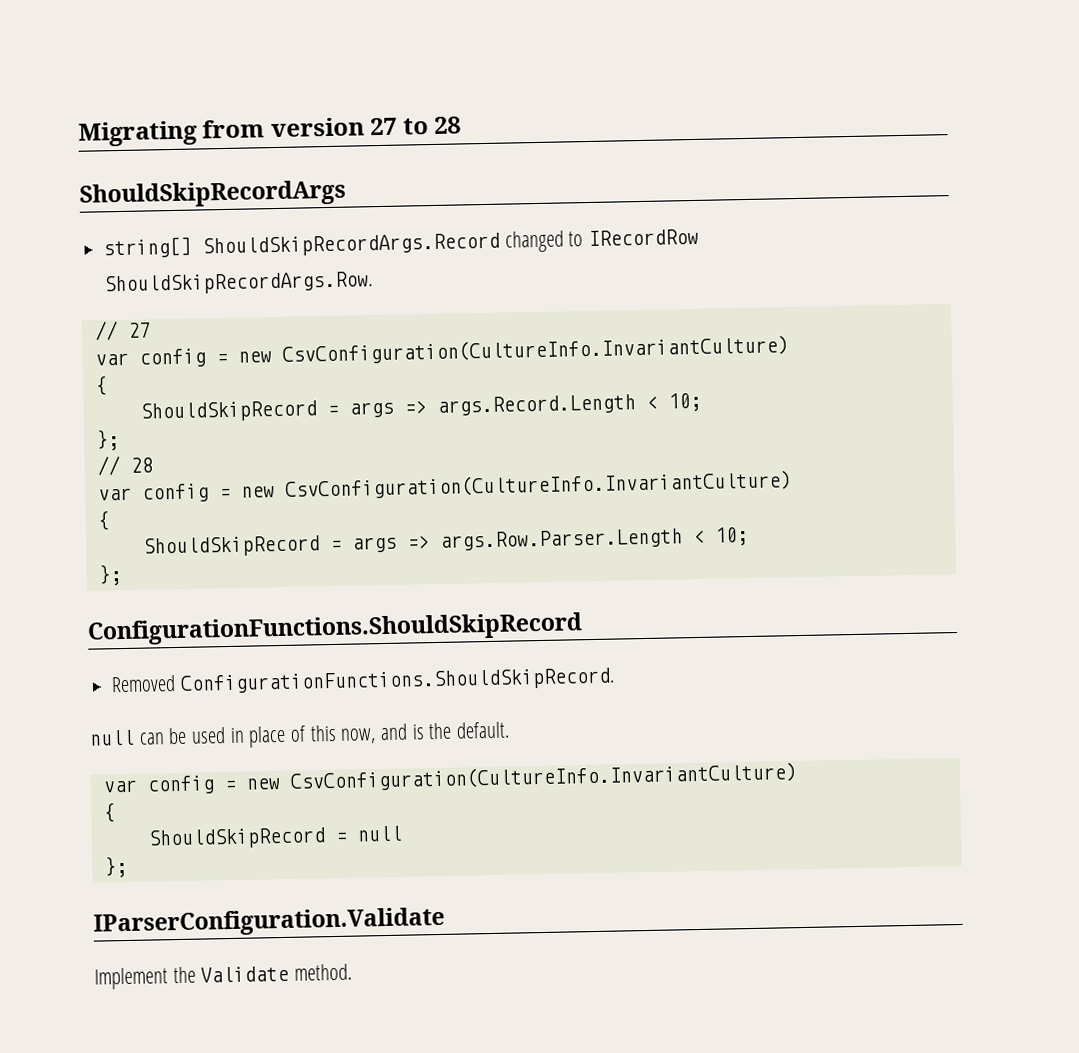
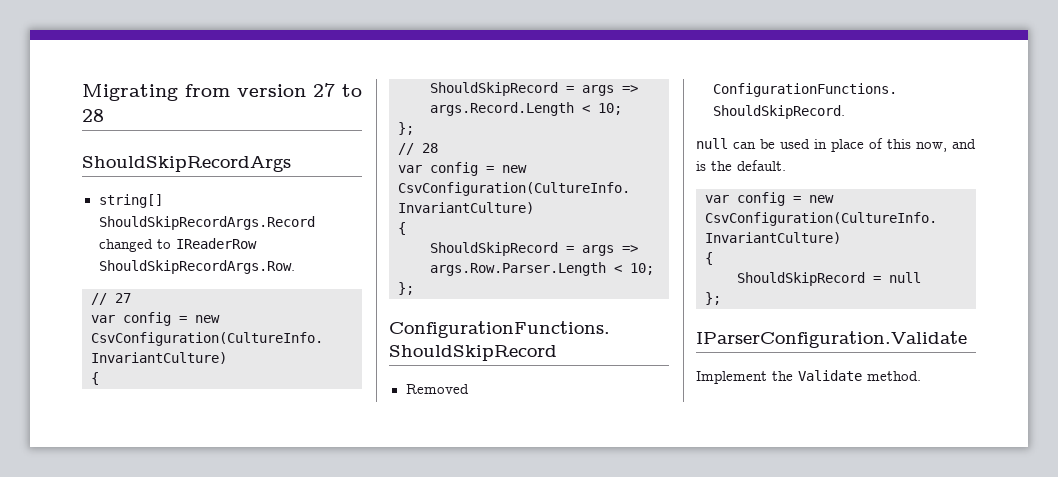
- string[] ShouldSkipRecordArgs.Record changed to IRecordRow ShouldSkipRecordArgs.Row.
+ string[] ShouldSkipRecordArgs.Record changed to IReaderRow ShouldSkipRecordArgs.Row.

